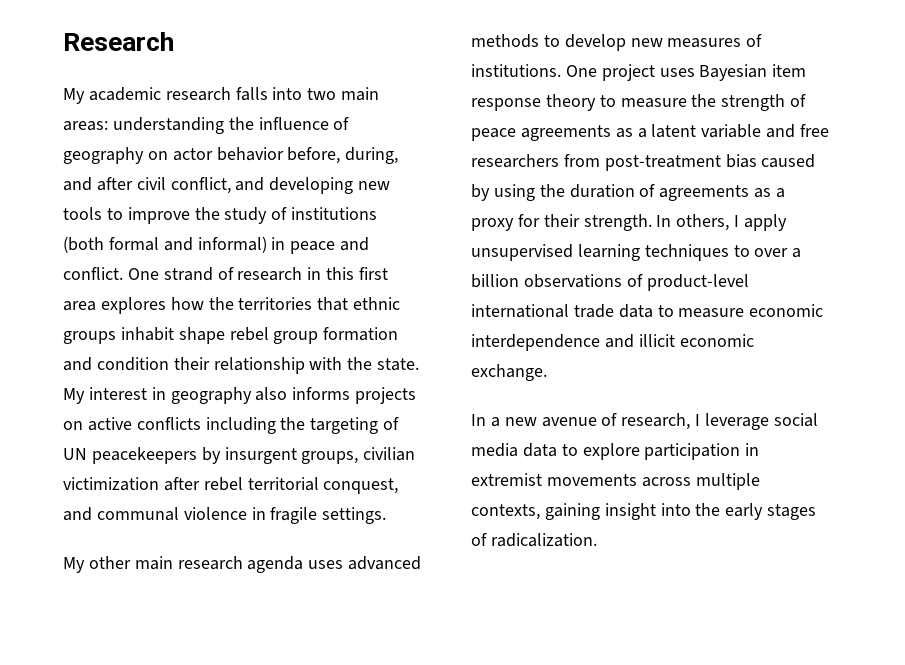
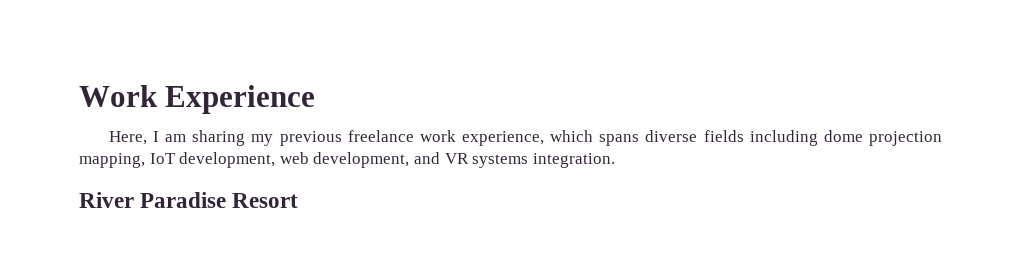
- Research
- My academic research falls into two main areas: understanding the influence of geography on actor behavior before, during, and after civil conflict, and developing new tools to improve the study of institutions (both formal and informal) in peace and conflict. One strand of research in this first area explores how the territories that ethnic groups inhabit shape rebel group formation and condition their relationship with the state. My interest in geography also informs projects on active conflicts including the targeting of UN peacekeepers by insurgent groups, civilian victimization after rebel territorial conquest, and communal violence in fragile settings.
- My other main research agenda uses advanced methods to develop new measures of institutions. One project uses Bayesian item response theory to measure the strength of peace agreements as a latent variable and free researchers from post-treatment bias caused by using the duration of agreements as a proxy for their strength. In others, I apply unsupervised learning techniques to over a billion observations of product-level international trade data to measure economic interdependence and illicit economic exchange.
- In a new avenue of research, I leverage social media data to explore participation in extremist movements across multiple contexts, gaining insight into the early stages of radicalization.
+ Work Experience
+ Here, I am sharing my previous freelance work experience, which spans diverse fields including dome projection mapping, IoT development, web development, and VR systems integration.
+ River Paradise Resort

